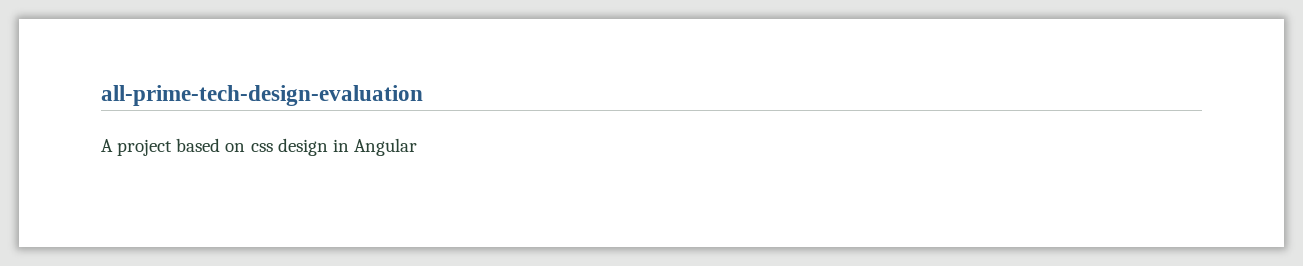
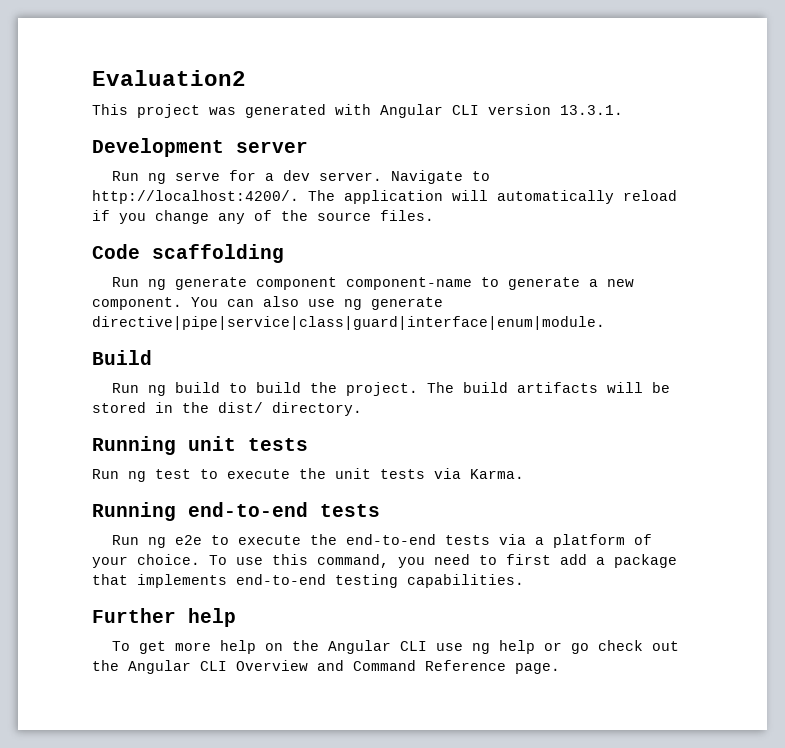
- all-prime-tech-design-evaluation
- A project based on css design in Angular
+ Evaluation2
+ This project was generated with Angular CLI version 13.3.1.
+ Development server
+ Run ng serve for a dev server. Navigate to http://localhost:4200/. The application will automatically reload if you change any of the source files.
+ Code scaffolding
+ Run ng generate component component-name to generate a new component. You can also use ng generate directive|pipe|service|class|guard|interface|enum|module.
+ Build
+ Run ng build to build the project. The build artifacts will be stored in the dist/ directory.
+ Running unit tests
+ Run ng test to execute the unit tests via Karma.
+ Running end-to-end tests
+ Run ng e2e to execute the end-to-end tests via a platform of your choice. To use this command, you need to first add a package that implements end-to-end testing capabilities.
+ Further help
+ To get more help on the Angular CLI use ng help or go check out the Angular CLI Overview and Command Reference page.

